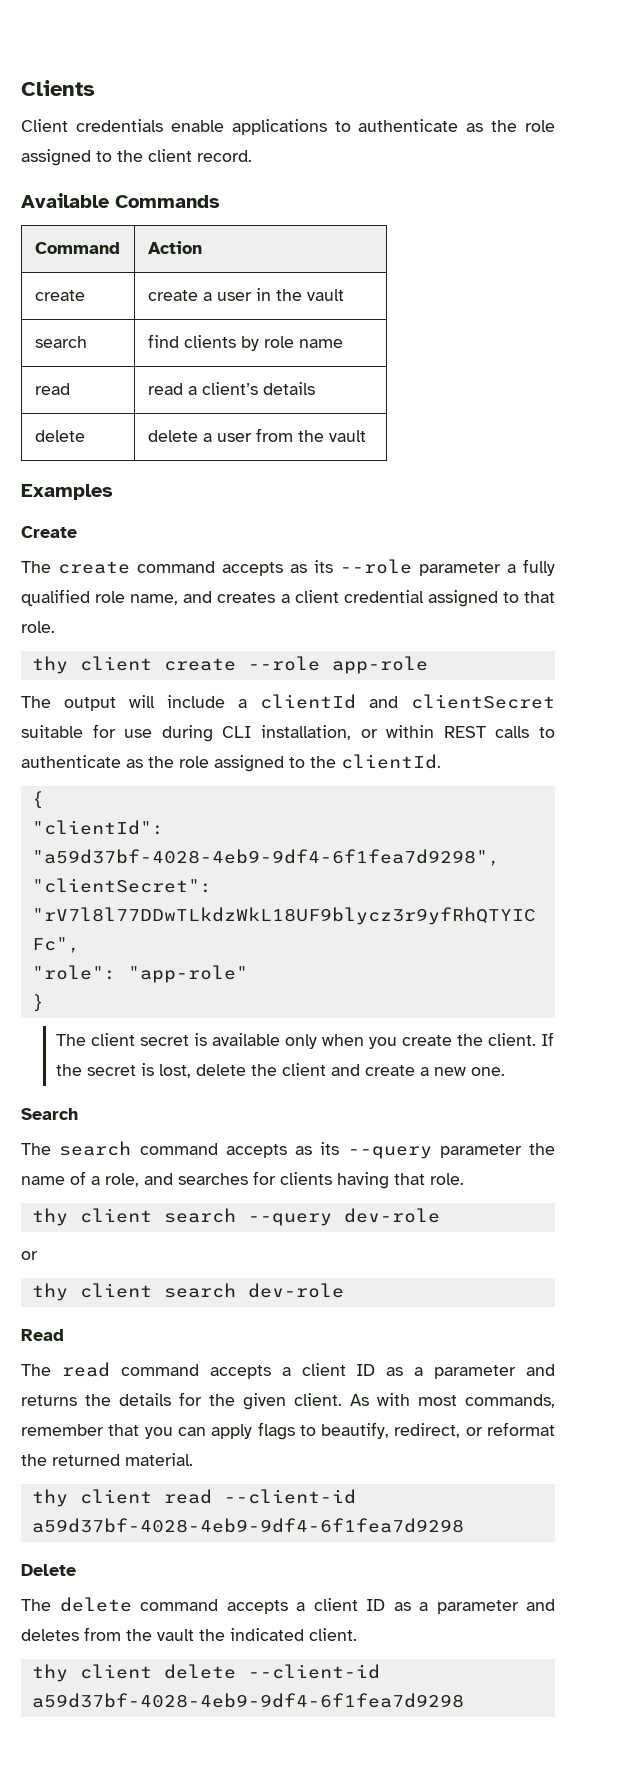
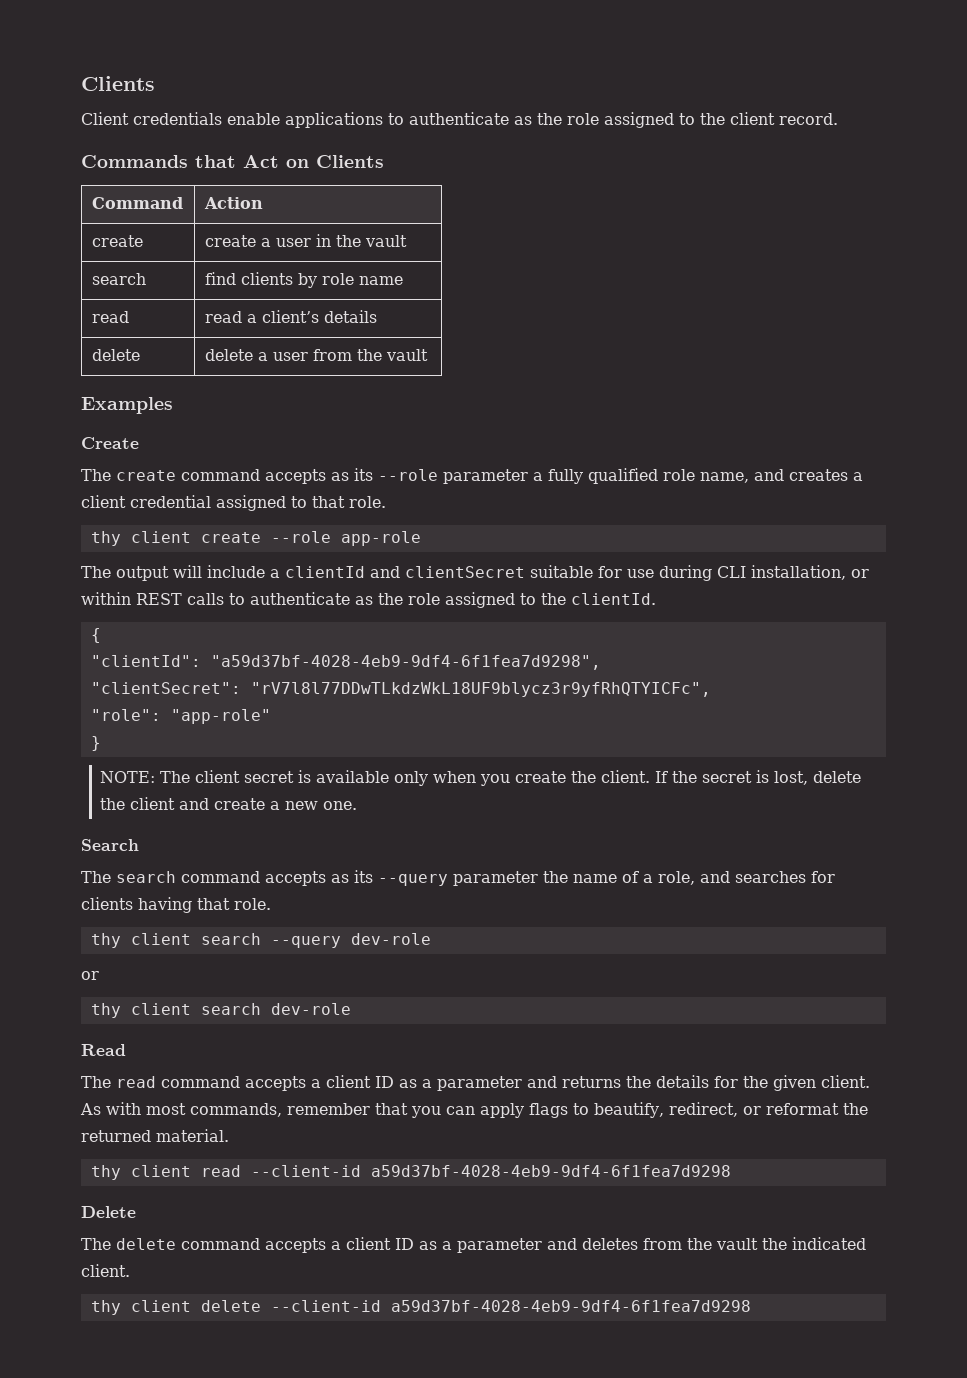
- Available Commands
+ Commands that Act on Clients
- The client secret is available only when you create the client.
+ NOTE: The client secret is available only when you create the client.

